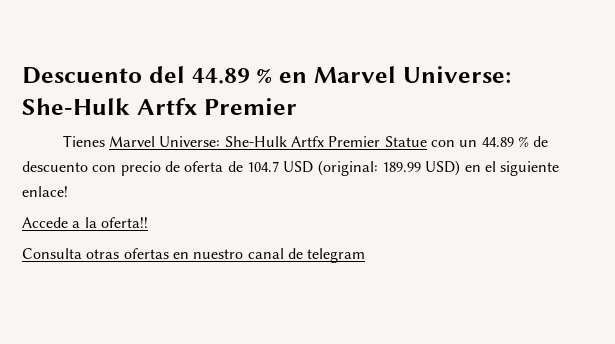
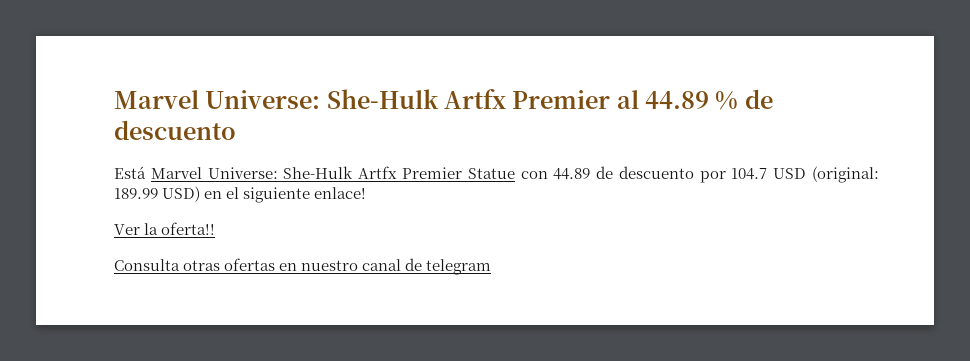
- Descuento del 44.89 % en Marvel Universe: She-Hulk Artfx Premier
- Tienes Marvel Universe: She-Hulk Artfx Premier Statue con un 44.89 % de descuento con precio de oferta de 104.7 USD (original: 189.99 USD) en el siguiente enlace!
+ Marvel Universe: She-Hulk Artfx Premier al 44.89 % de descuento
+ Está Marvel Universe: She-Hulk Artfx Premier Statue con 44.89 de descuento por 104.7 USD (original: 189.99 USD) en el siguiente enlace!
- Accede a la oferta!!
+ Ver la oferta!!

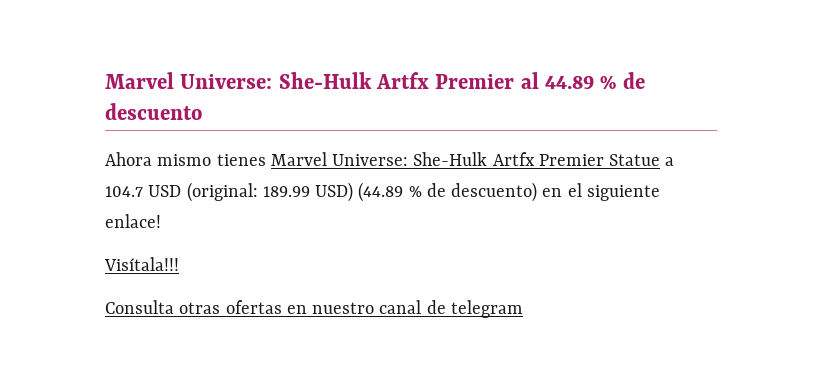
- Está Marvel Universe: She-Hulk Artfx Premier Statue con 44.89 de descuento por 104.7 USD (original: 189.99 USD) en el siguiente enlace!
+ Ahora mismo tienes Marvel Universe: She-Hulk Artfx Premier Statue a 104.7 USD (original: 189.99 USD) (44.89 % de descuento) en el siguiente enlace!
- Ver la oferta!!
+ Visítala!!!

